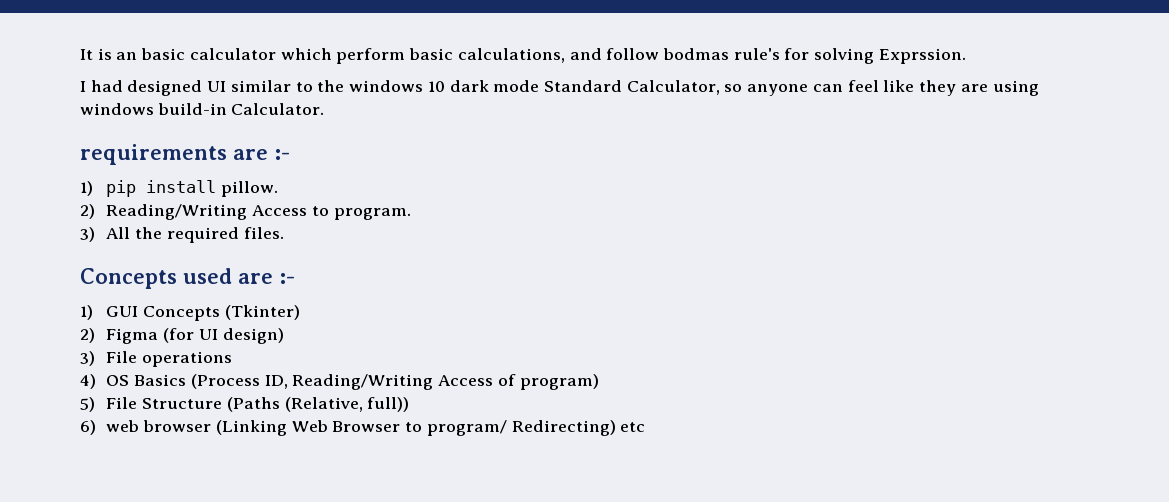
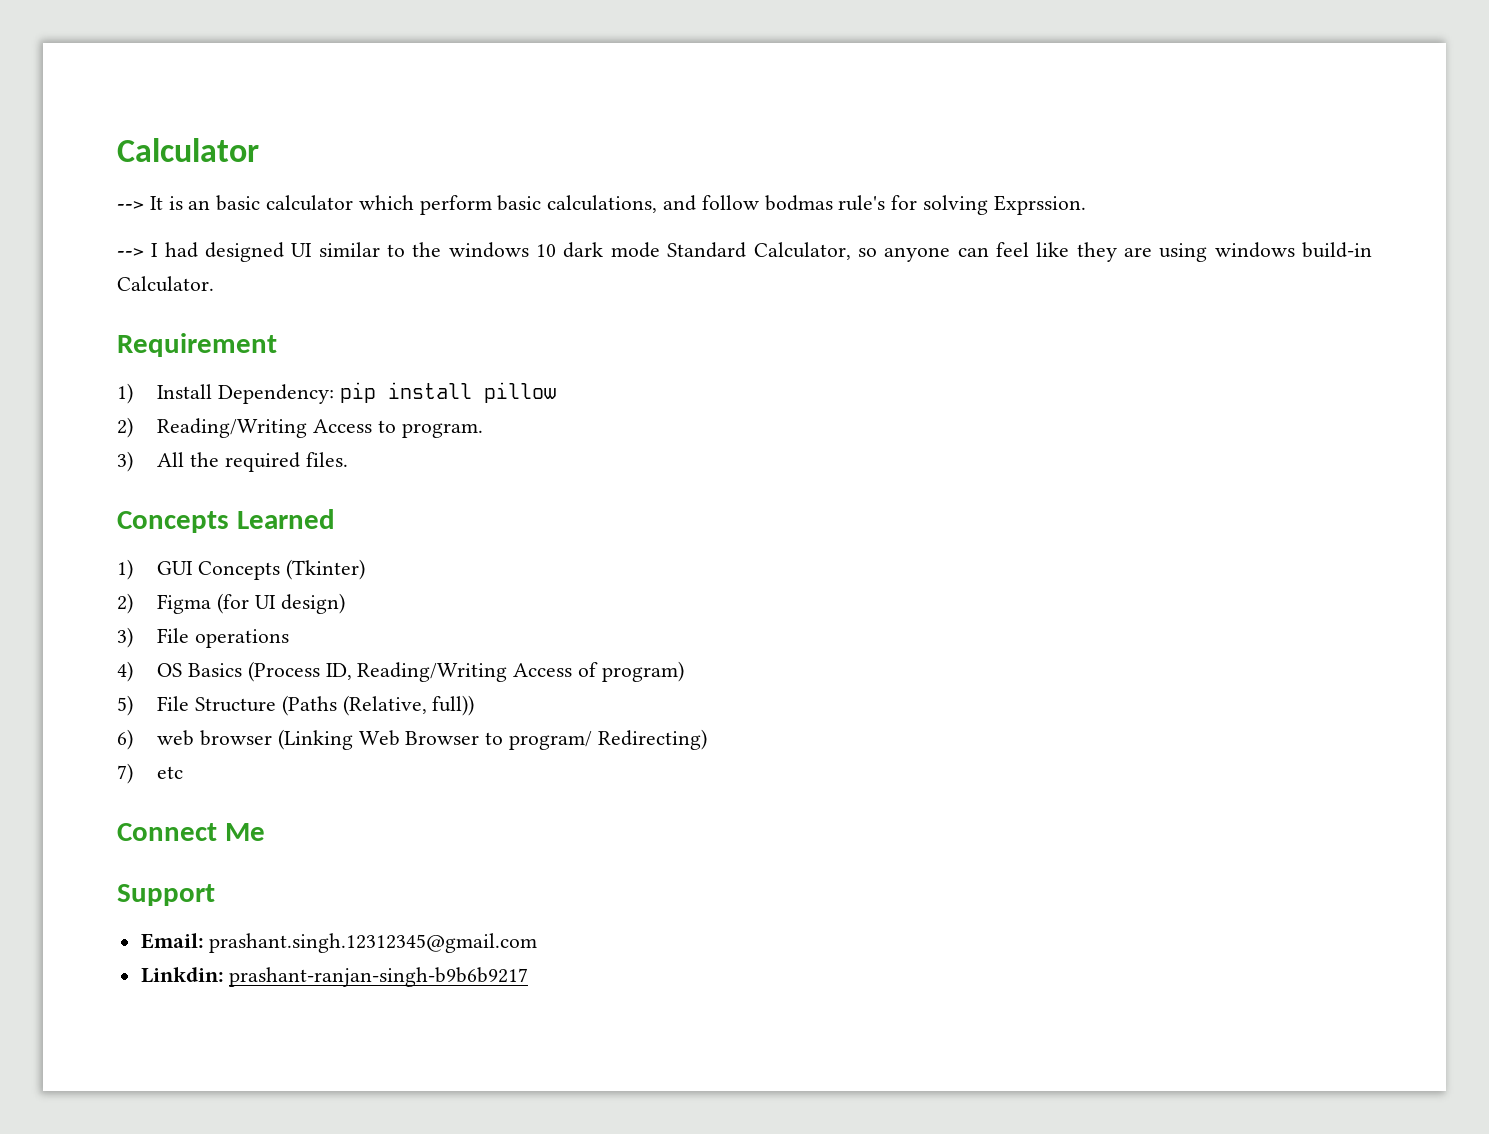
- It is an basic calculator which perform basic calculations, and follow bodmas rule's for solving Exprssion.
+ Calculator
+ --> It is an basic calculator which perform basic calculations, and follow bodmas rule's for solving Exprssion.
- I had designed UI similar to the windows 10 dark mode Standard Calculator, so anyone can feel like they are using windows build-in Calculator.
+ --> I had designed UI similar to the windows 10 dark mode Standard Calculator, so anyone can feel like they are using windows build-in Calculator.
- requirements are :-
- 1) pip install pillow.
+ Requirement
+ 1) Install Dependency: pip install pillow
- Concepts used are :-
+ Concepts Learned
- 6) web browser (Linking Web Browser to program/ Redirecting) etc
+ 6) web browser (Linking Web Browser to program/ Redirecting)
+ 7) etc
+ Connect Me
+ Support
+ Email: prashant.singh.12312345@gmail.com
+ Linkdin: prashant-ranjan-singh-b9b6b9217

